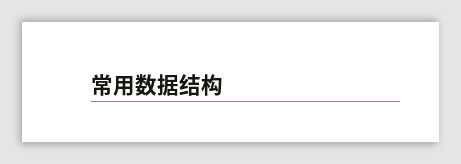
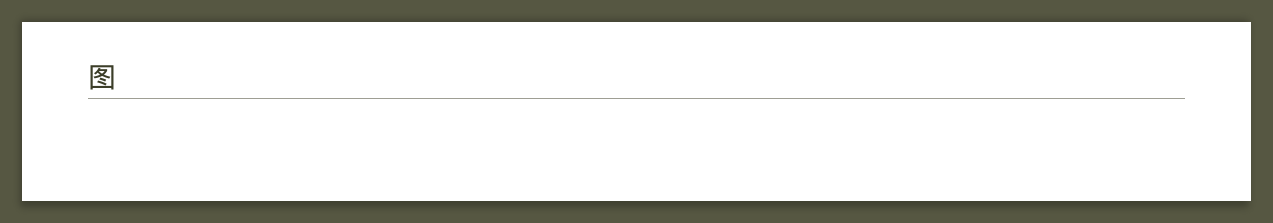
- 常用数据结构
+ 图

